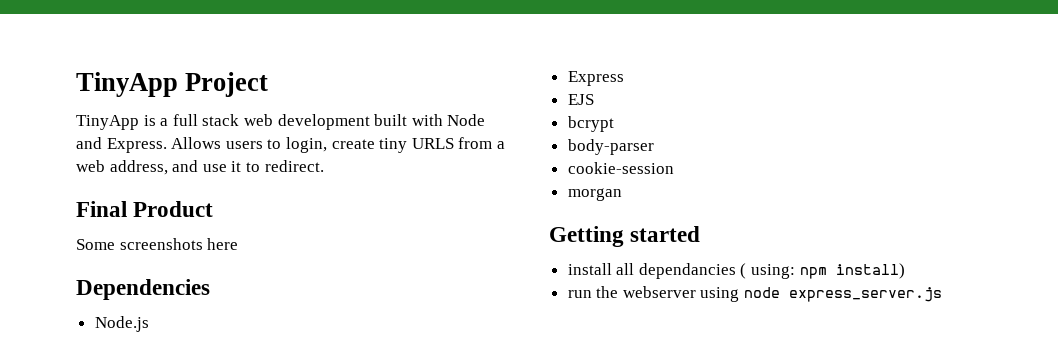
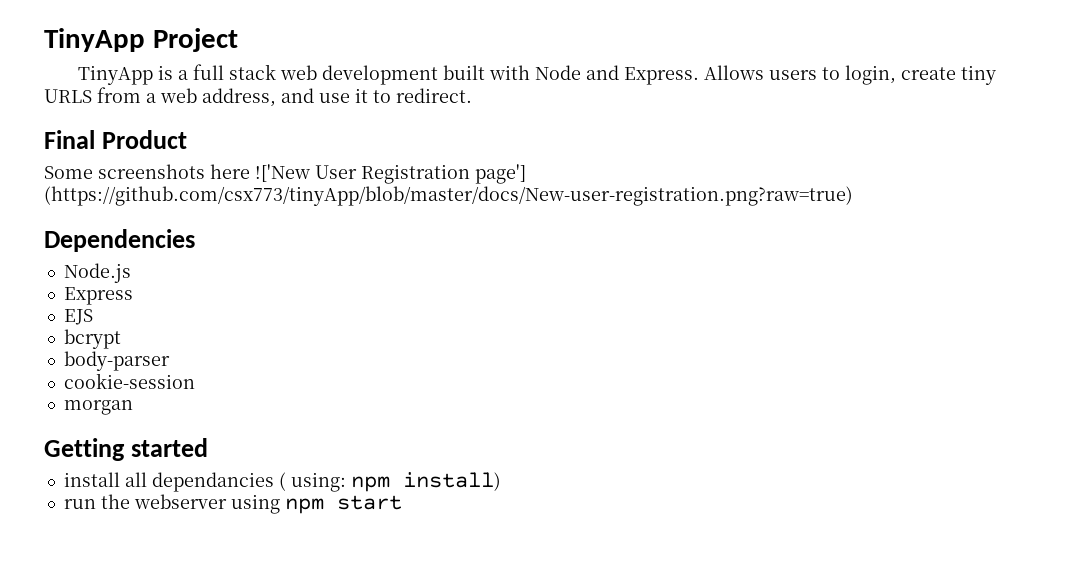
- Some screenshots here
+ Some screenshots here !['New User Registration page'] (https://github.com/csx773/tinyApp/blob/master/docs/New-user-registration.png?raw=true)
- run the webserver using node express_server.js
+ run the webserver using npm start

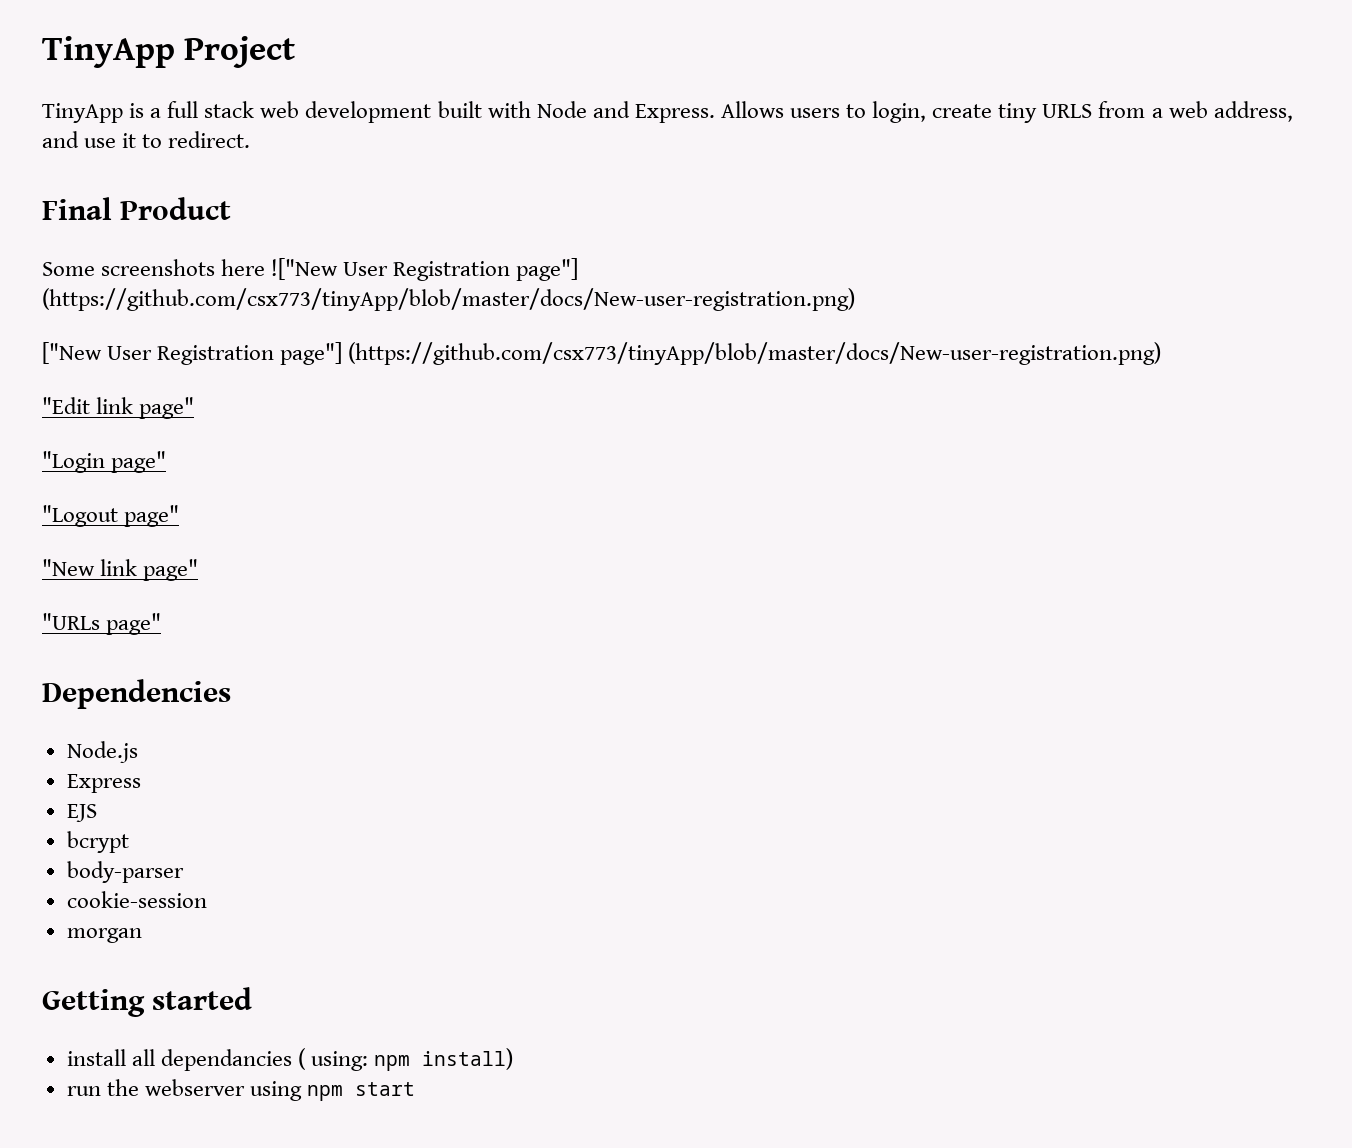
- Some screenshots here !['New User Registration page'] (https://github.com/csx773/tinyApp/blob/master/docs/New-user-registration.png?raw=true)
+ Some screenshots here !["New User Registration page"] (https://github.com/csx773/tinyApp/blob/master/docs/New-user-registration.png)
+ ["New User Registration page"] (https://github.com/csx773/tinyApp/blob/master/docs/New-user-registration.png)
+ "Edit link page"
+ "Login page"
+ "Logout page"
+ "New link page"
+ "URLs page"

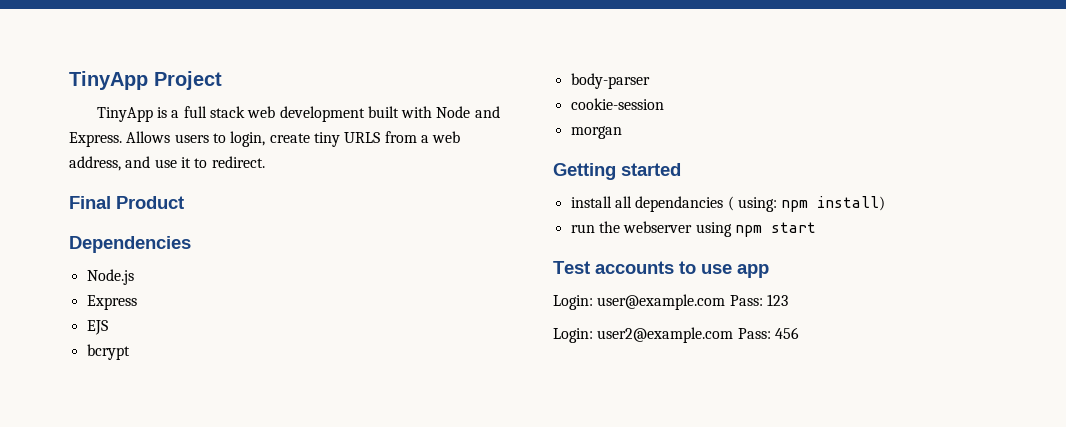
- Some screenshots here !["New User Registration page"] (https://github.com/csx773/tinyApp/blob/master/docs/New-user-registration.png)
- ["New User Registration page"] (https://github.com/csx773/tinyApp/blob/master/docs/New-user-registration.png)
- "Edit link page"
- "Login page"
- "Logout page"
- "New link page"
- "URLs page"
+ Test accounts to use app
+ Login: user@example.com Pass: 123
+ Login: user2@example.com Pass: 456

